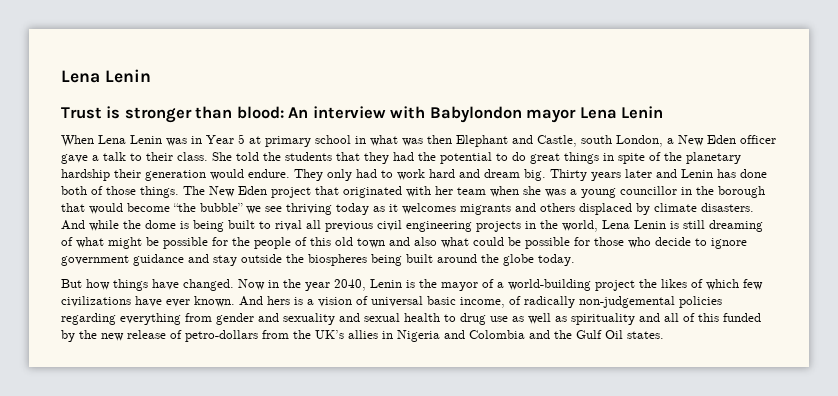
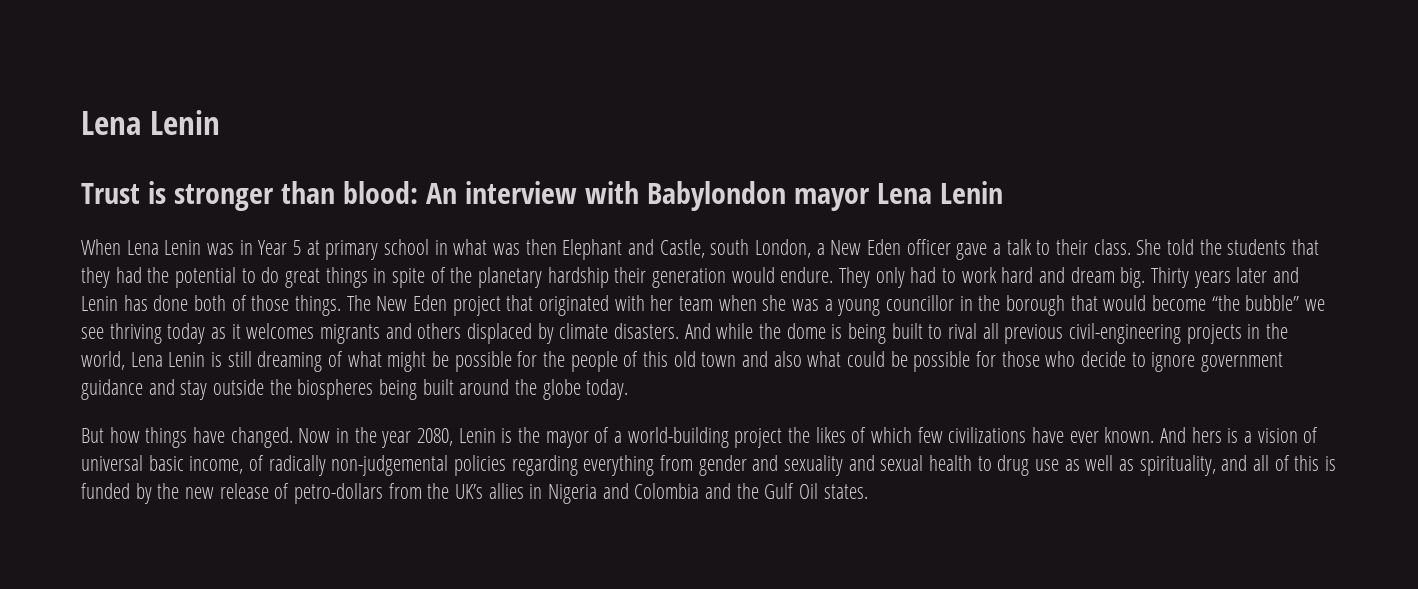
- And while the dome is being built to rival all previous civil engineering projects in the world, Lena Lenin is still dreaming of what might be possible for the people of this old town and also what could be possible for those who decide to ignore government guidance and stay outside the biospheres being built around the globe today.
+ And while the dome is being built to rival all previous civil-engineering projects in the world, Lena Lenin is still dreaming of what might be possible for the people of this old town and also what could be possible for those who decide to ignore government guidance and stay outside the biospheres being built around the globe today.
- Now in the year 2040, Lenin is the mayor of a world-building project the likes of which few civilizations have ever known.
+ Now in the year 2080, Lenin is the mayor of a world-building project the likes of which few civilizations have ever known.
- And hers is a vision of universal basic income, of radically non-judgemental policies regarding everything from gender and sexuality and sexual health to drug use as well as spirituality and all of this funded by the new release of petro-dollars from the UK’s allies in Nigeria and Colombia and the Gulf Oil states.
+ And hers is a vision of universal basic income, of radically non-judgemental policies regarding everything from gender and sexuality and sexual health to drug use as well as spirituality, and all of this is funded by the new release of petro-dollars from the UK’s allies in Nigeria and Colombia and the Gulf Oil states.

